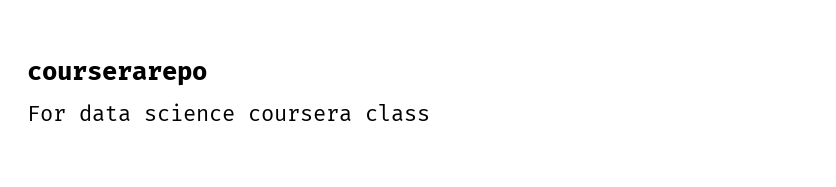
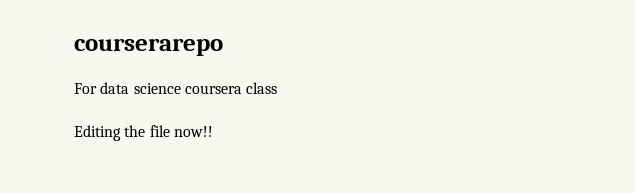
+ Editing the file now!!

